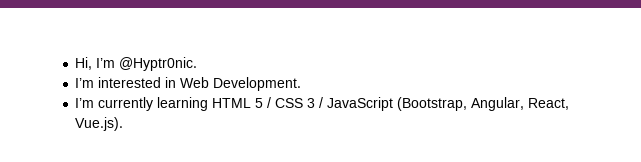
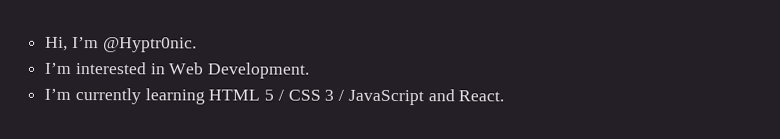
- I’m currently learning HTML 5 / CSS 3 / JavaScript (Bootstrap, Angular, React, Vue.js).
+ I’m currently learning HTML 5 / CSS 3 / JavaScript and React.

